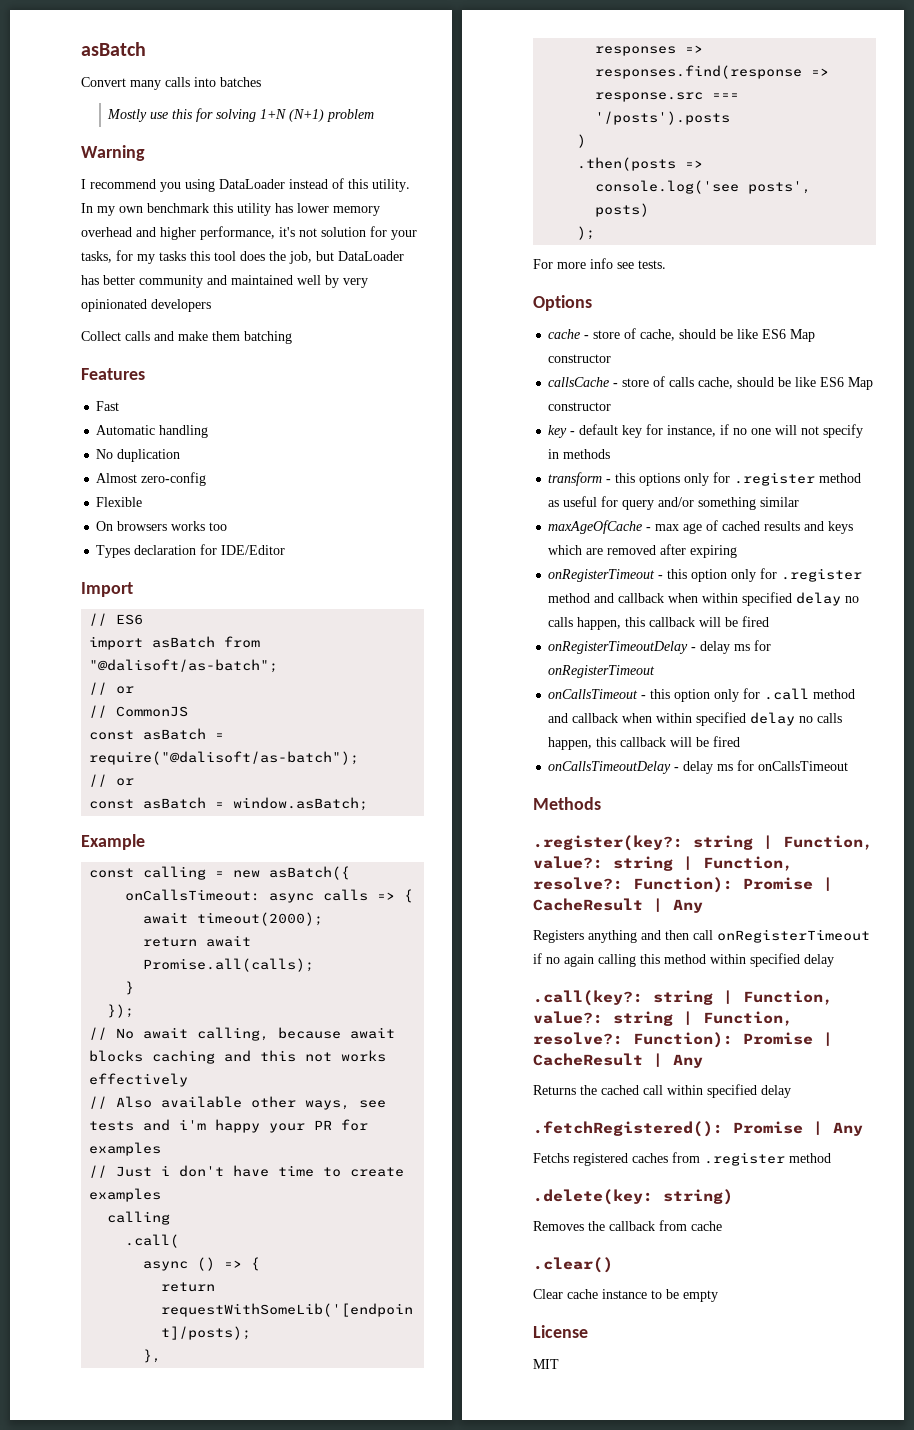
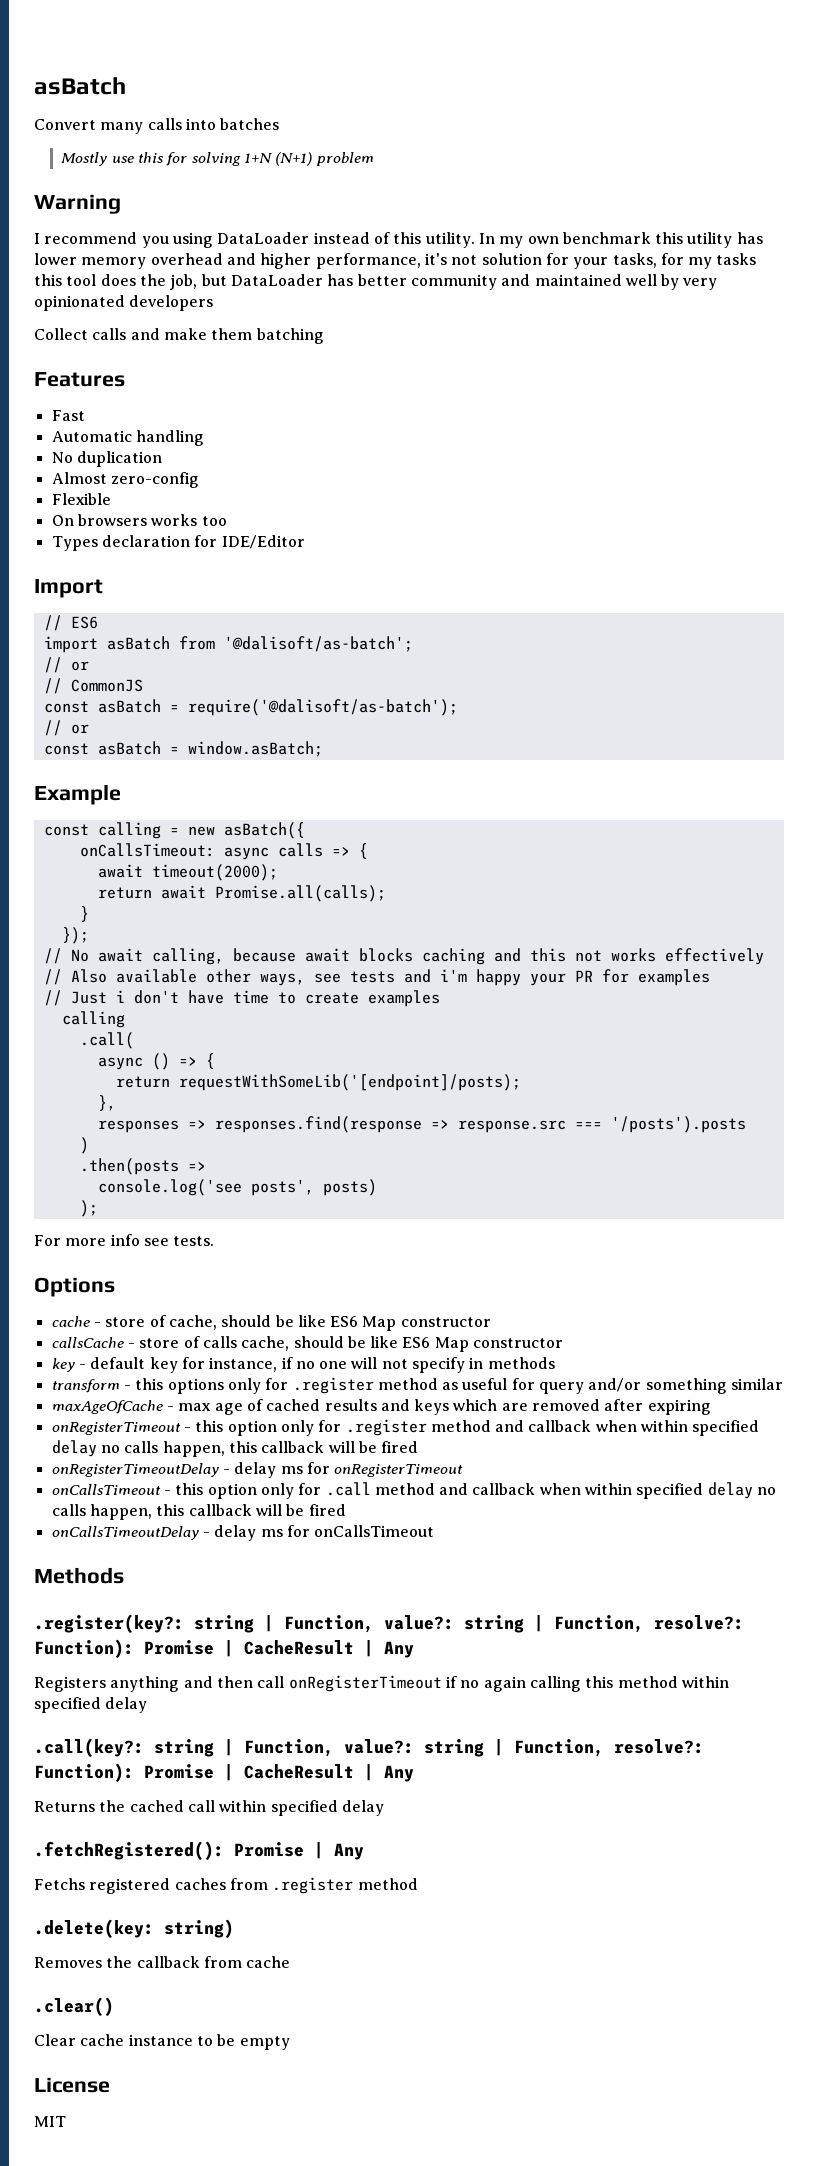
- import asBatch from "@dalisoft/as-batch";
+ import asBatch from '@dalisoft/as-batch';
- const asBatch = require("@dalisoft/as-batch");
+ const asBatch = require('@dalisoft/as-batch');

